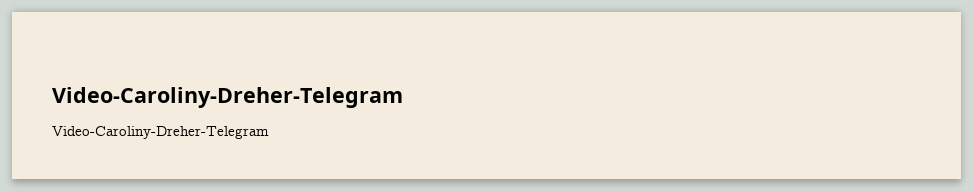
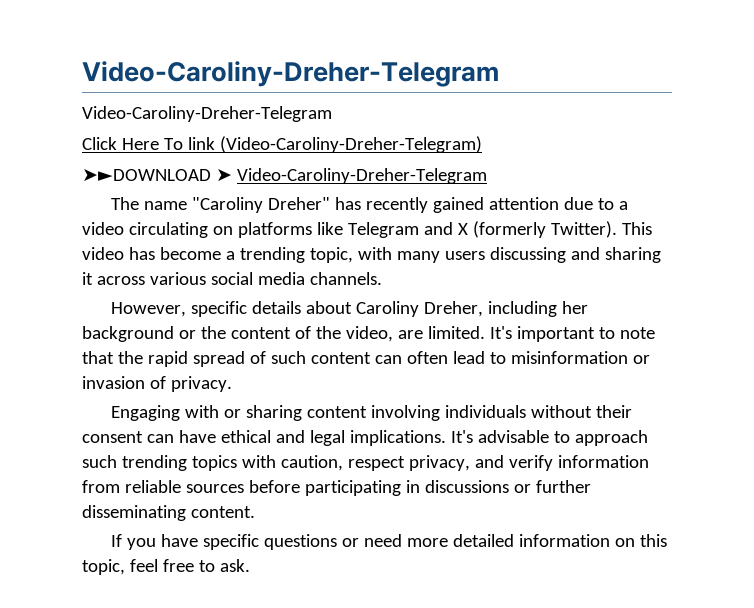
+ Click Here To link (Video-Caroliny-Dreher-Telegram)
+ ➤►DOWNLOAD ➤ Video-Caroliny-Dreher-Telegram
+ The name "Caroliny Dreher" has recently gained attention due to a video circulating on platforms like Telegram and X (formerly Twitter). This video has become a trending topic, with many users discussing and sharing it across various social media channels.
+ However, specific details about Caroliny Dreher, including her background or the content of the video, are limited. It's important to note that the rapid spread of such content can often lead to misinformation or invasion of privacy.
+ Engaging with or sharing content involving individuals without their consent can have ethical and legal implications. It's advisable to approach such trending topics with caution, respect privacy, and verify information from reliable sources before participating in discussions or further disseminating content.
+ If you have specific questions or need more detailed information on this topic, feel free to ask.

